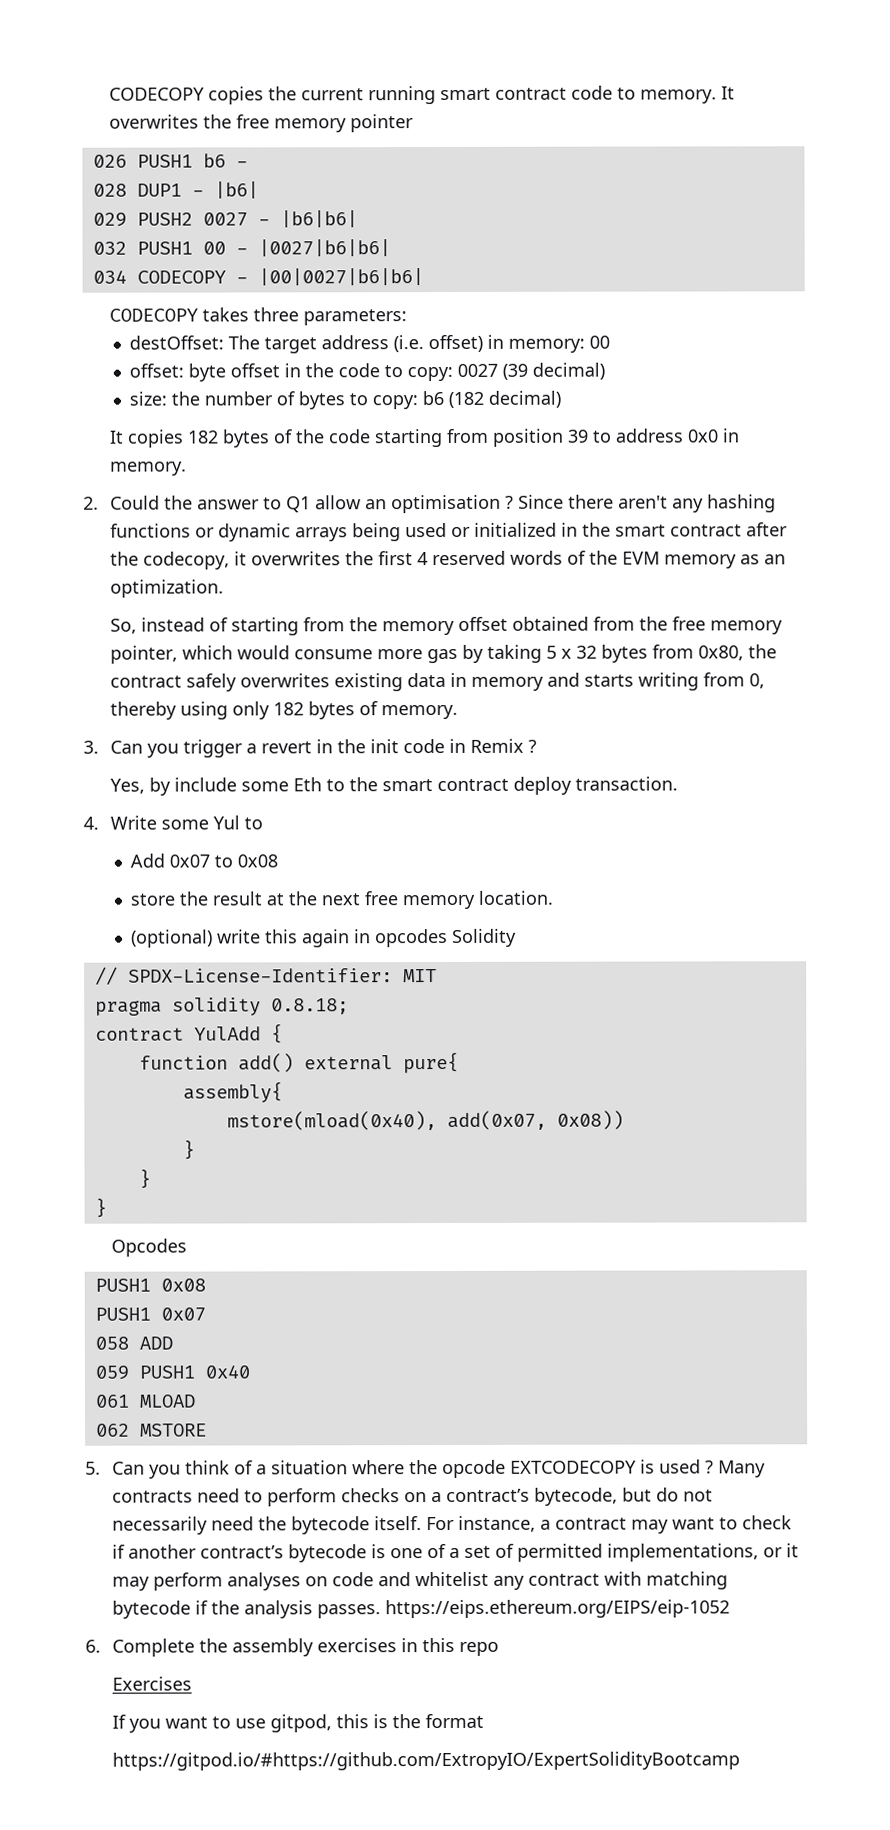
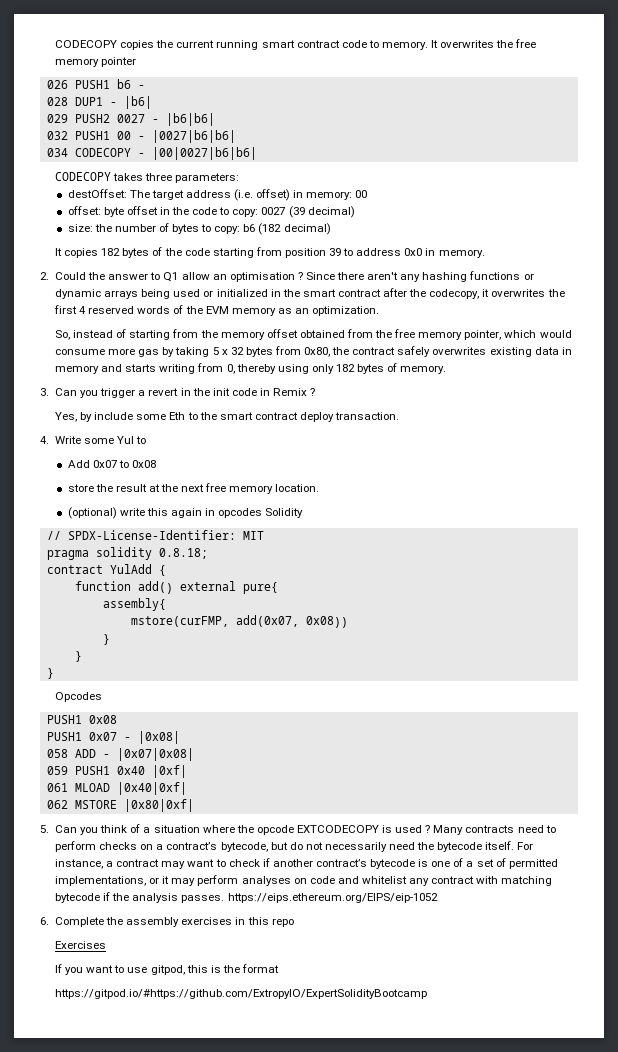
- mstore(mload(0x40), add(0x07, 0x08))
+ mstore(curFMP, add(0x07, 0x08))
- PUSH1 0x07
+ PUSH1 0x07 - |0x08|
- 058 ADD
+ 058 ADD - |0x07|0x08|
- 059 PUSH1 0x40
+ 059 PUSH1 0x40 |0xf|
- 061 MLOAD
+ 061 MLOAD |0x40|0xf|
- 062 MSTORE
+ 062 MSTORE |0x80|0xf|

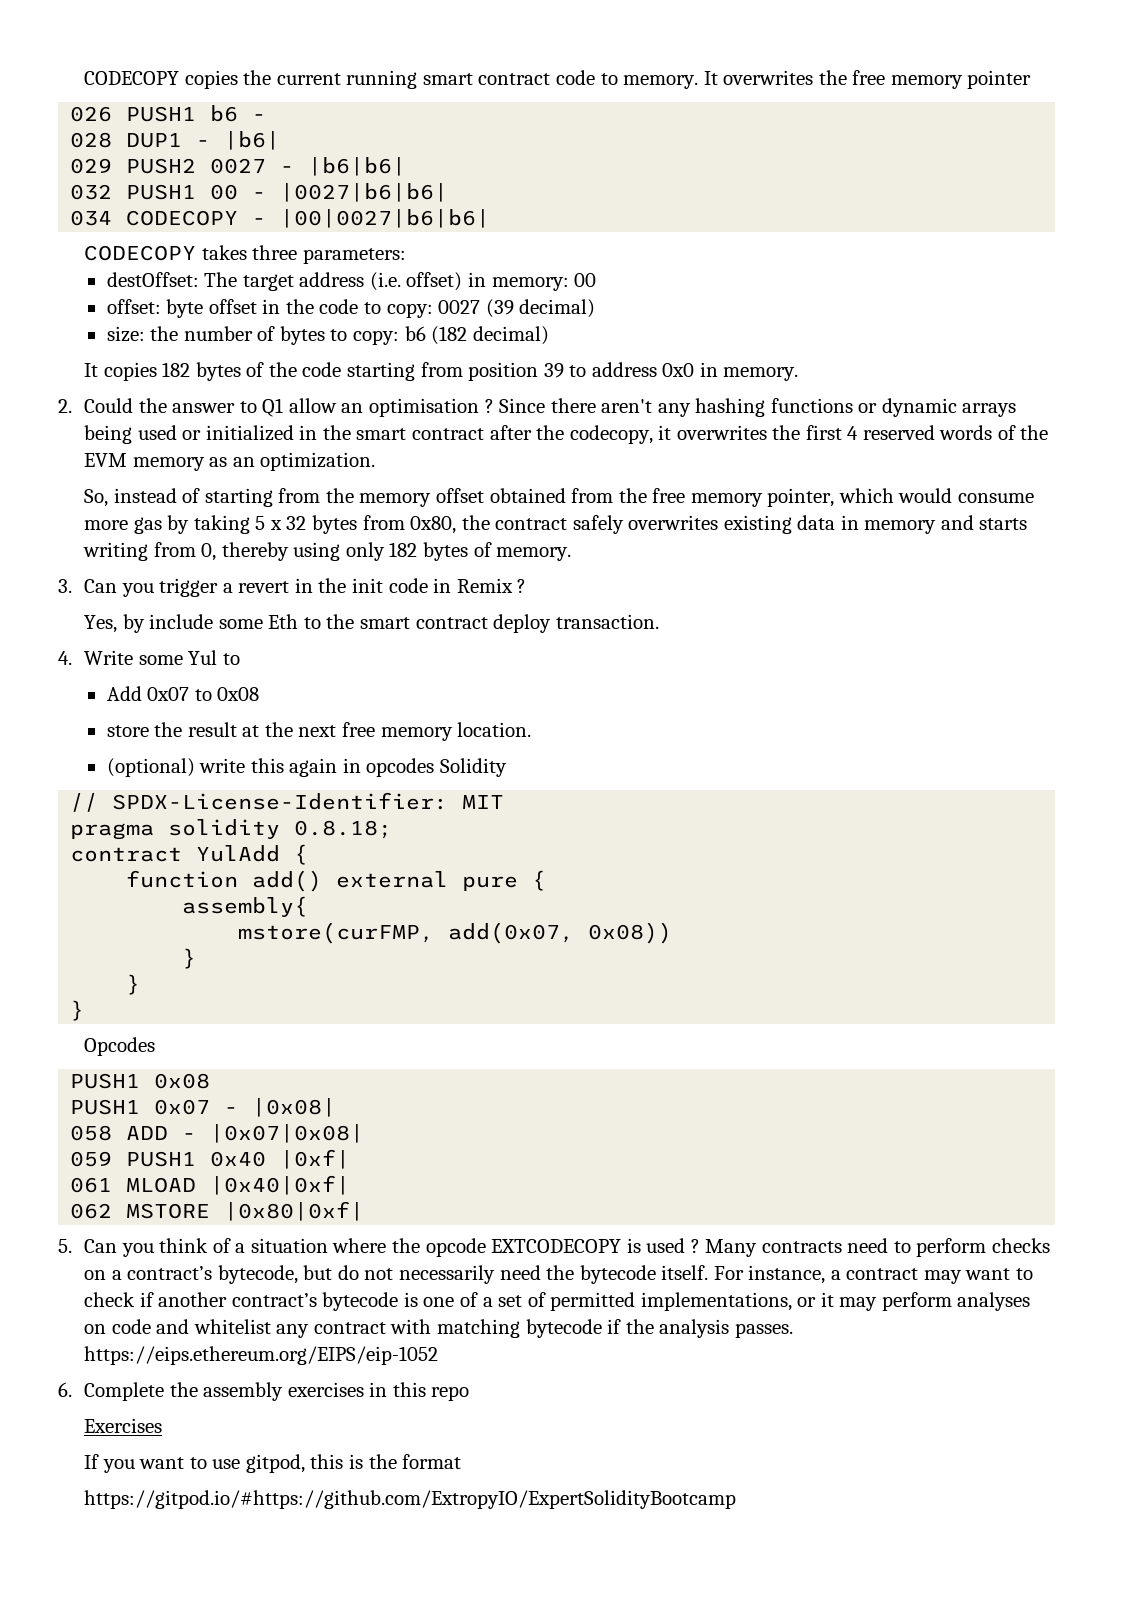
- function add() external pure{
+ function add() external pure {

